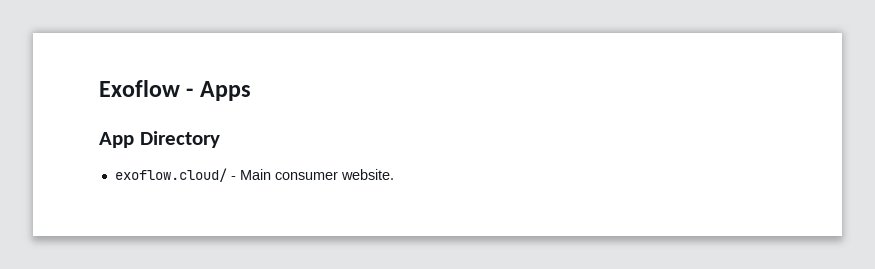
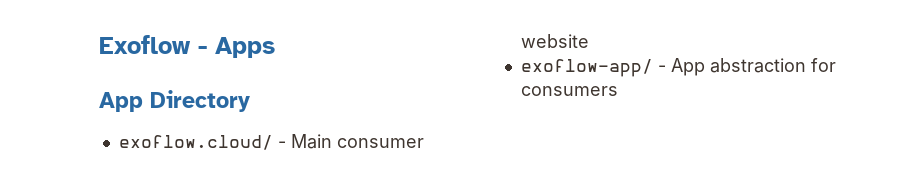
- exoflow.cloud/ - Main consumer website.
+ exoflow.cloud/ - Main consumer website
+ exoflow-app/ - App abstraction for consumers

